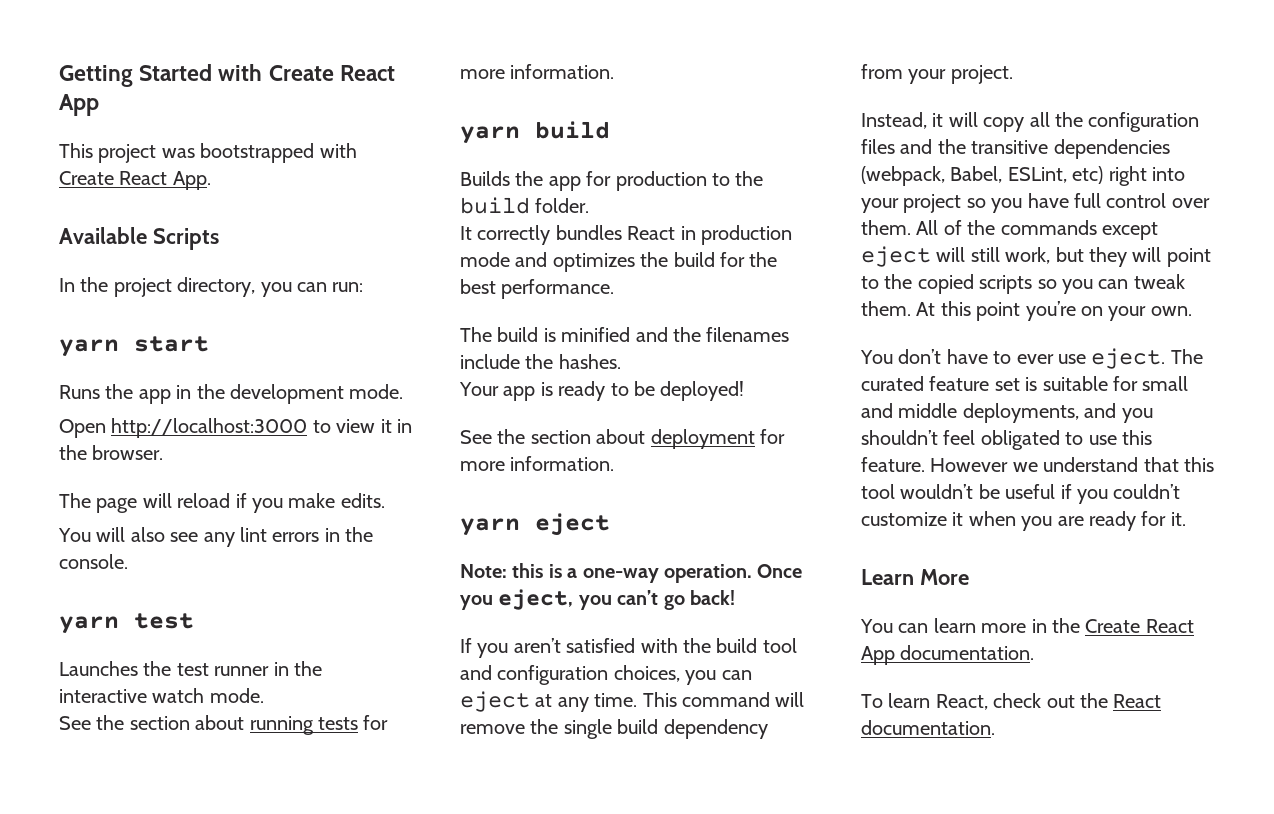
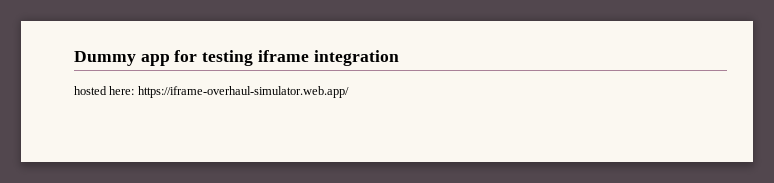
- Getting Started with Create React App
- This project was bootstrapped with Create React App.
- Available Scripts
- In the project directory, you can run:
- yarn start
- Runs the app in the development mode.
- Open http://localhost:3000 to view it in the browser.
- The page will reload if you make edits.
- You will also see any lint errors in the console.
- yarn test
- Launches the test runner in the interactive watch mode.
- See the section about running tests for more information.
- yarn build
- Builds the app for production to the build folder.
- It correctly bundles React in production mode and optimizes the build for the best performance.
- The build is minified and the filenames include the hashes.
- Your app is ready to be deployed!
- See the section about deployment for more information.
- yarn eject
- Note: this is a one-way operation. Once you eject, you can’t go back!
- If you aren’t satisfied with the build tool and configuration choices, you can eject at any time. This command will remove the single build dependency from your project.
- Instead, it will copy all the configuration files and the transitive dependencies (webpack, Babel, ESLint, etc) right into your project so you have full control over them. All of the commands except eject will still work, but they will point to the copied scripts so you can tweak them. At this point you’re on your own.
- You don’t have to ever use eject. The curated feature set is suitable for small and middle deployments, and you shouldn’t feel obligated to use this feature. However we understand that this tool wouldn’t be useful if you couldn’t customize it when you are ready for it.
- Learn More
- You can learn more in the Create React App documentation.
- To learn React, check out the React documentation.
+ Dummy app for testing iframe integration
+ hosted here: https://iframe-overhaul-simulator.web.app/

